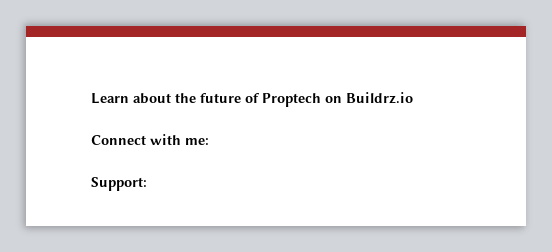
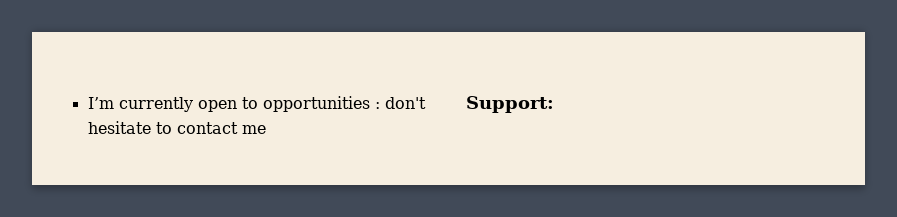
- Learn about the future of Proptech on Buildrz.io
- Connect with me:
+ I’m currently open to opportunities : don't hesitate to contact me

